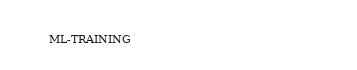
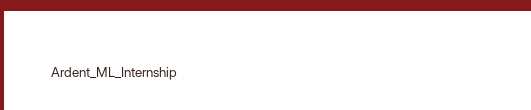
- ML-TRAINING
+ Ardent_ML_Internship

